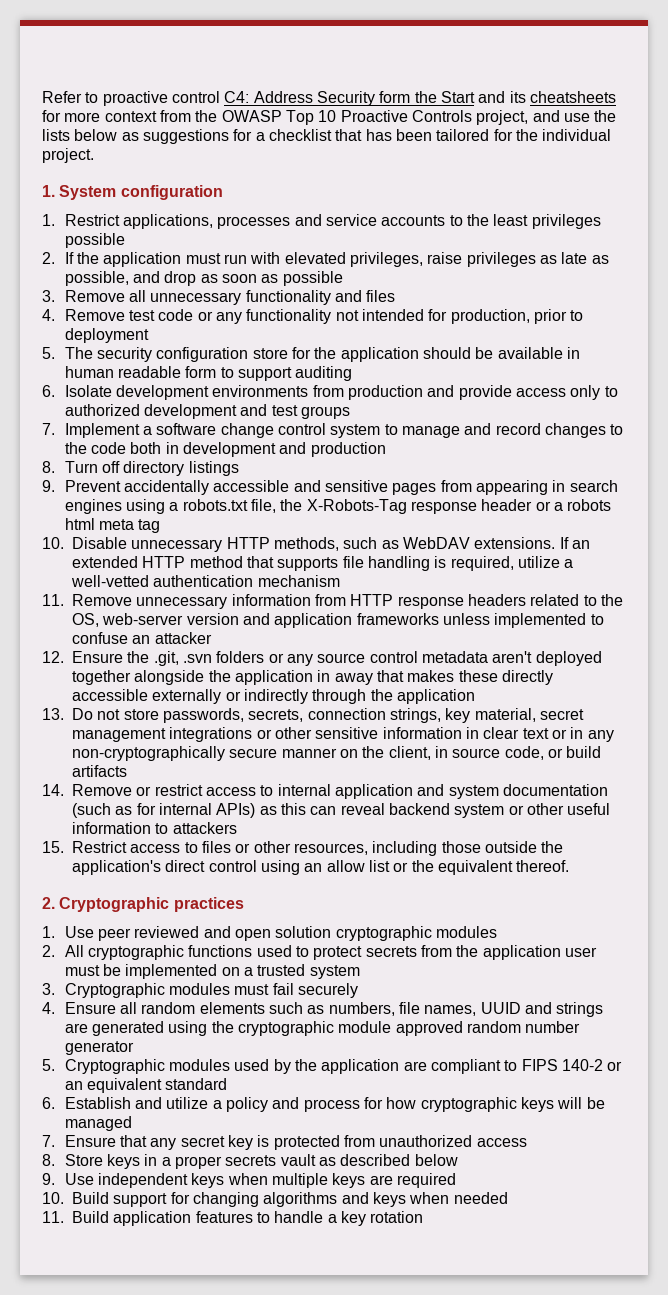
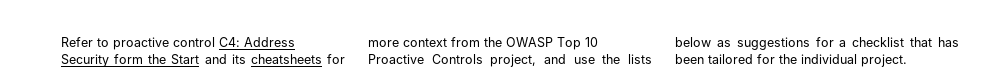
- 1. System configuration
- 1. Restrict applications, processes and service accounts to the least privileges possible
- 2. If the application must run with elevated privileges, raise privileges as late as possible, and drop as soon as possible
- 3. Remove all unnecessary functionality and files
- 4. Remove test code or any functionality not intended for production, prior to deployment
- 5. The security configuration store for the application should be available in human readable form to support auditing
- 6. Isolate development environments from production and provide access only to authorized development and test groups
- 7. Implement a software change control system to manage and record changes to the code both in development and production
- 8. Turn off directory listings
- 9. Prevent accidentally accessible and sensitive pages from appearing in search engines using a robots.txt file, the X-Robots-Tag response header or a robots html meta tag
- 10. Disable unnecessary HTTP methods, such as WebDAV extensions. If an extended HTTP method that supports file handling is required, utilize a well-vetted authentication mechanism
- 11. Remove unnecessary information from HTTP response headers related to the OS, web-server version and application frameworks unless implemented to confuse an attacker
- 12. Ensure the .git, .svn folders or any source control metadata aren't deployed together alongside the application in away that makes these directly accessible externally or indirectly through the application
- 13. Do not store passwords, secrets, connection strings, key material, secret management integrations or other sensitive information in clear text or in any non-cryptographically secure manner on the client, in source code, or build artifacts
- 14. Remove or restrict access to internal application and system documentation (such as for internal APIs) as this can reveal backend system or other useful information to attackers
- 15. Restrict access to files or other resources, including those outside the application's direct control using an allow list or the equivalent thereof.
- 2. Cryptographic practices
- 1. Use peer reviewed and open solution cryptographic modules
- 2. All cryptographic functions used to protect secrets from the application user must be implemented on a trusted system
- 3. Cryptographic modules must fail securely
- 4. Ensure all random elements such as numbers, file names, UUID and strings are generated using the cryptographic module approved random number generator
- 5. Cryptographic modules used by the application are compliant to FIPS 140-2 or an equivalent standard
- 6. Establish and utilize a policy and process for how cryptographic keys will be managed
- 7. Ensure that any secret key is protected from unauthorized access
- 8. Store keys in a proper secrets vault as described below
- 9. Use independent keys when multiple keys are required
- 10. Build support for changing algorithms and keys when needed
- 11. Build application features to handle a key rotation

